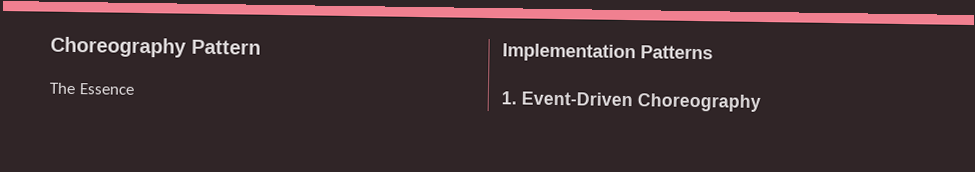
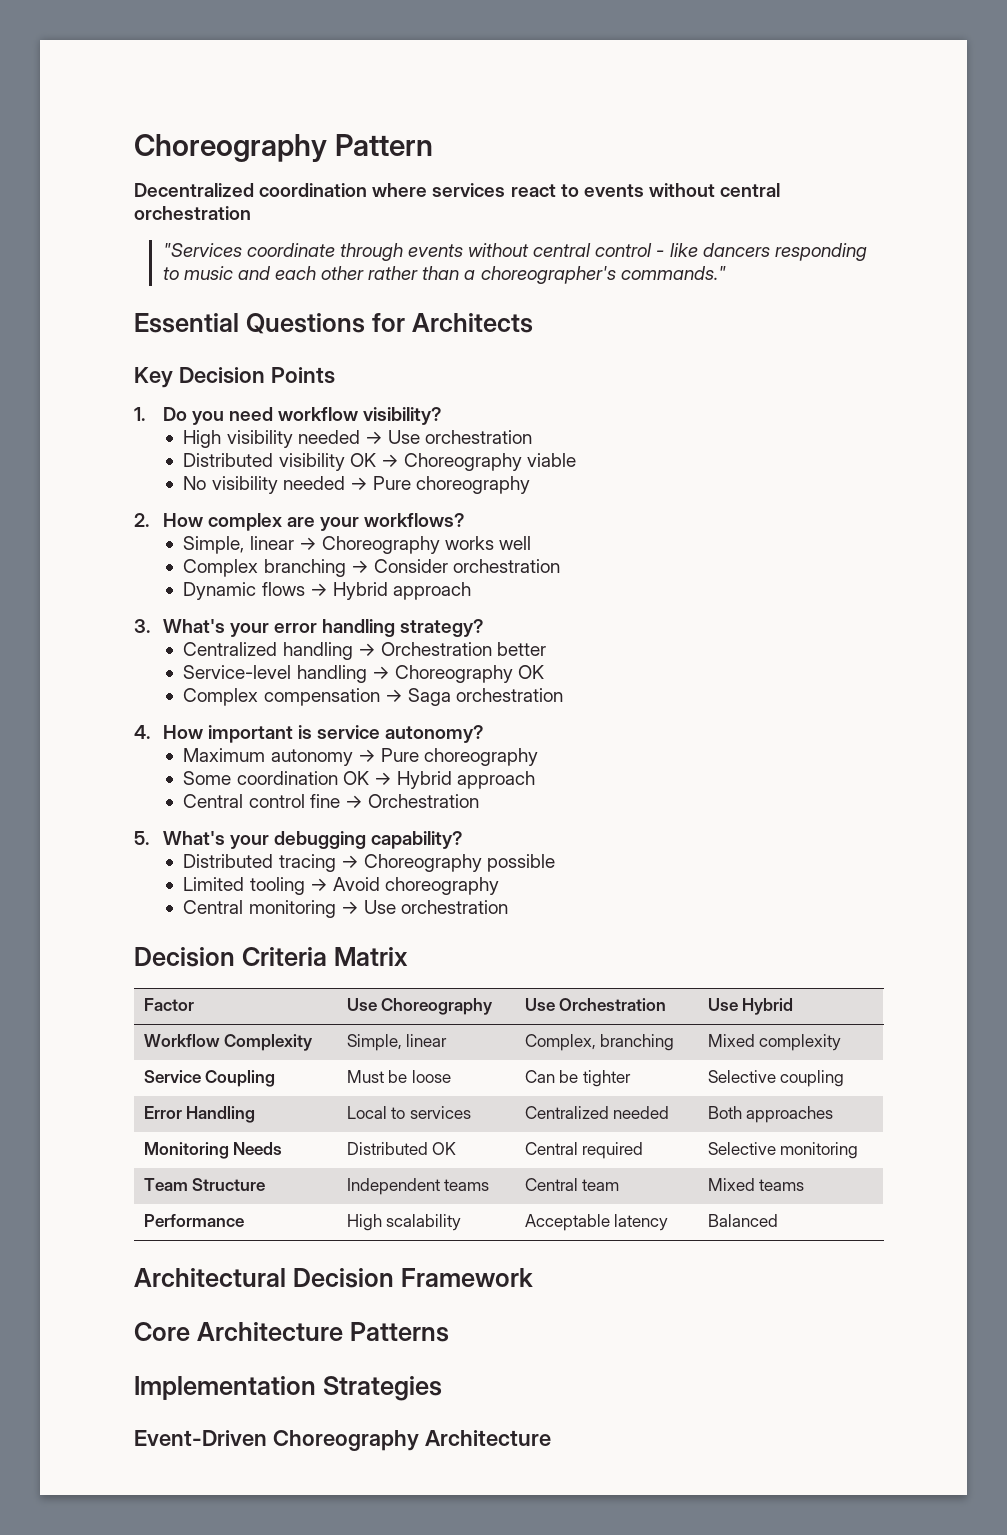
- The Essence
+ Decentralized coordination where services react to events without central orchestration
+ "Services coordinate through events without central control - like dancers responding to music and each other rather than a choreographer's commands."
+ Essential Questions for Architects
+ Key Decision Points
+ 1. Do you need workflow visibility?
+ High visibility needed → Use orchestration
+ Distributed visibility OK → Choreography viable
+ No visibility needed → Pure choreography
+ 2. How complex are your workflows?
+ Simple, linear → Choreography works well
+ Complex branching → Consider orchestration
+ Dynamic flows → Hybrid approach
+ 3. What's your error handling strategy?
+ Centralized handling → Orchestration better
+ Service-level handling → Choreography OK
+ Complex compensation → Saga orchestration
+ 4. How important is service autonomy?
+ Maximum autonomy → Pure choreography
+ Some coordination OK → Hybrid approach
+ Central control fine → Orchestration
+ 5. What's your debugging capability?
+ Distributed tracing → Choreography possible
+ Limited tooling → Avoid choreography
+ Central monitoring → Use orchestration
+ Decision Criteria Matrix
+ Factor | Use Choreography | Use Orchestration | Use Hybrid
+ Workflow Complexity | Simple, linear | Complex, branching | Mixed complexity
+ Service Coupling | Must be loose | Can be tighter | Selective coupling
+ Error Handling | Local to services | Centralized needed | Both approaches
+ Monitoring Needs | Distributed OK | Central required | Selective monitoring
+ Team Structure | Independent teams | Central team | Mixed teams
+ Performance | High scalability | Acceptable latency | Balanced
+ Architectural Decision Framework
+ Core Architecture Patterns
- Implementation Patterns
- 1. Event-Driven Choreography
+ Implementation Strategies
+ Event-Driven Choreography Architecture

